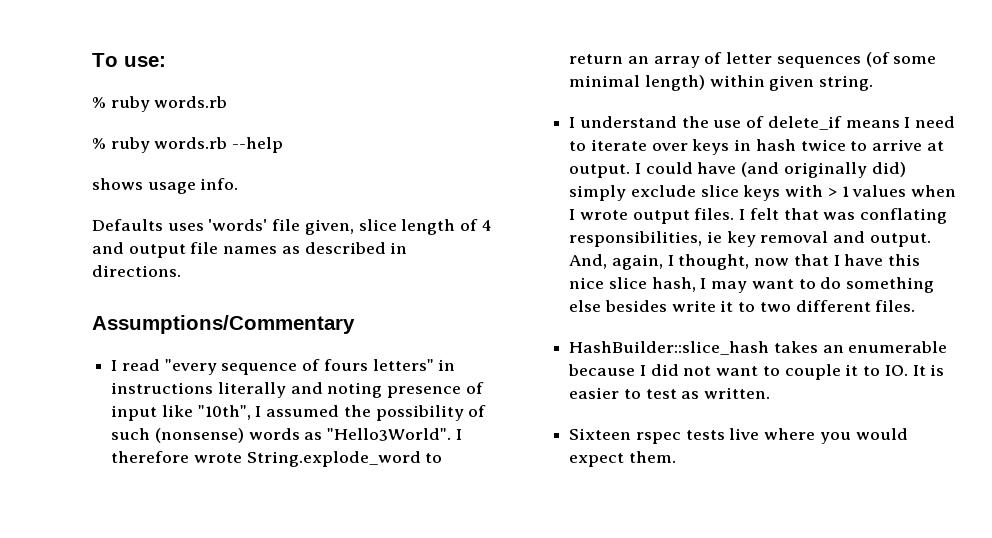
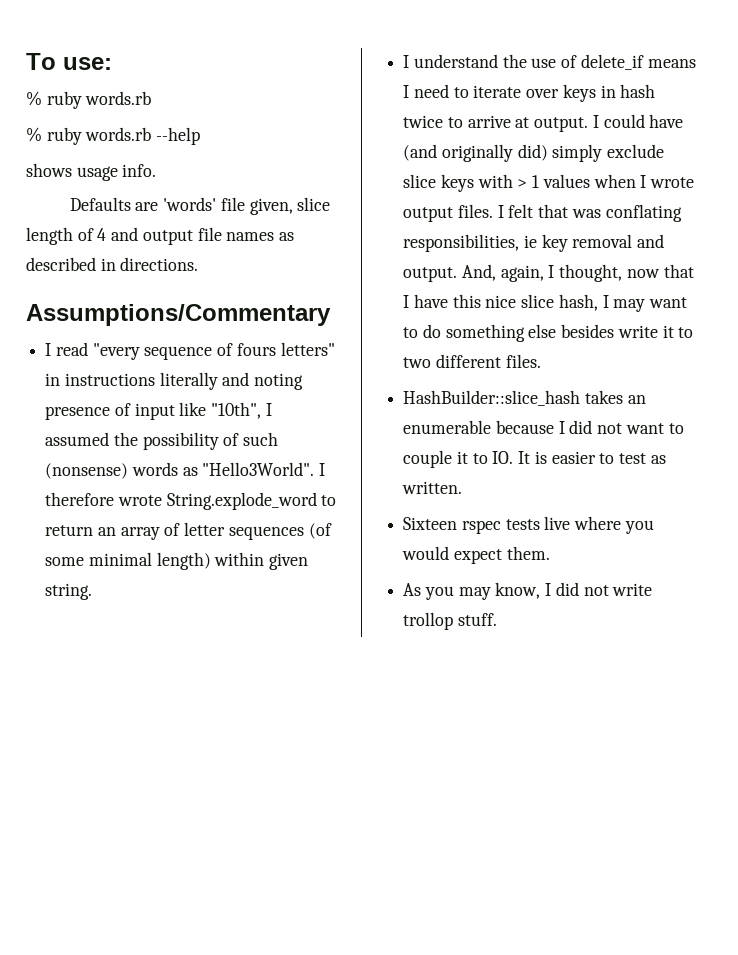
- Defaults uses 'words' file given, slice length of 4 and output file names as described in directions.
+ Defaults are 'words' file given, slice length of 4 and output file names as described in directions.
+ As you may know, I did not write trollop stuff.

